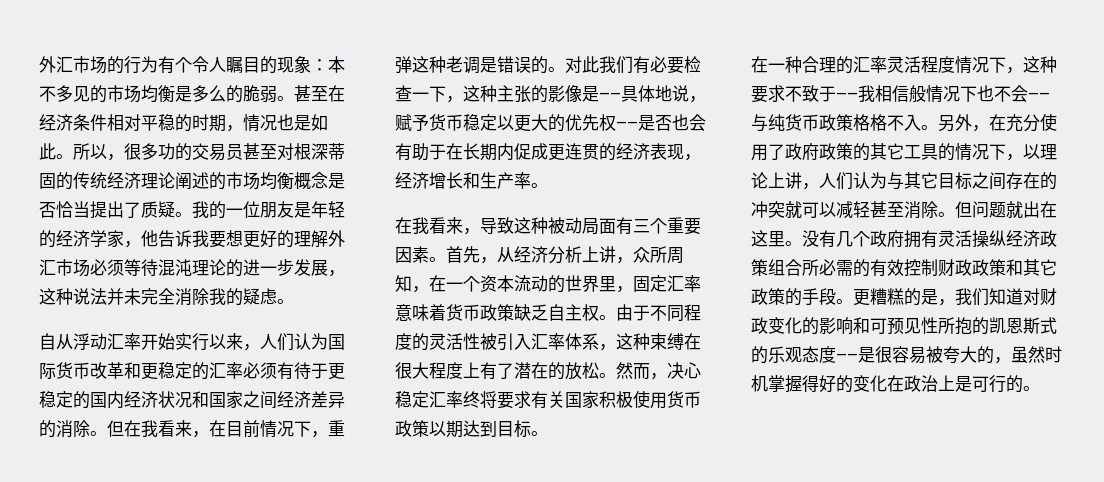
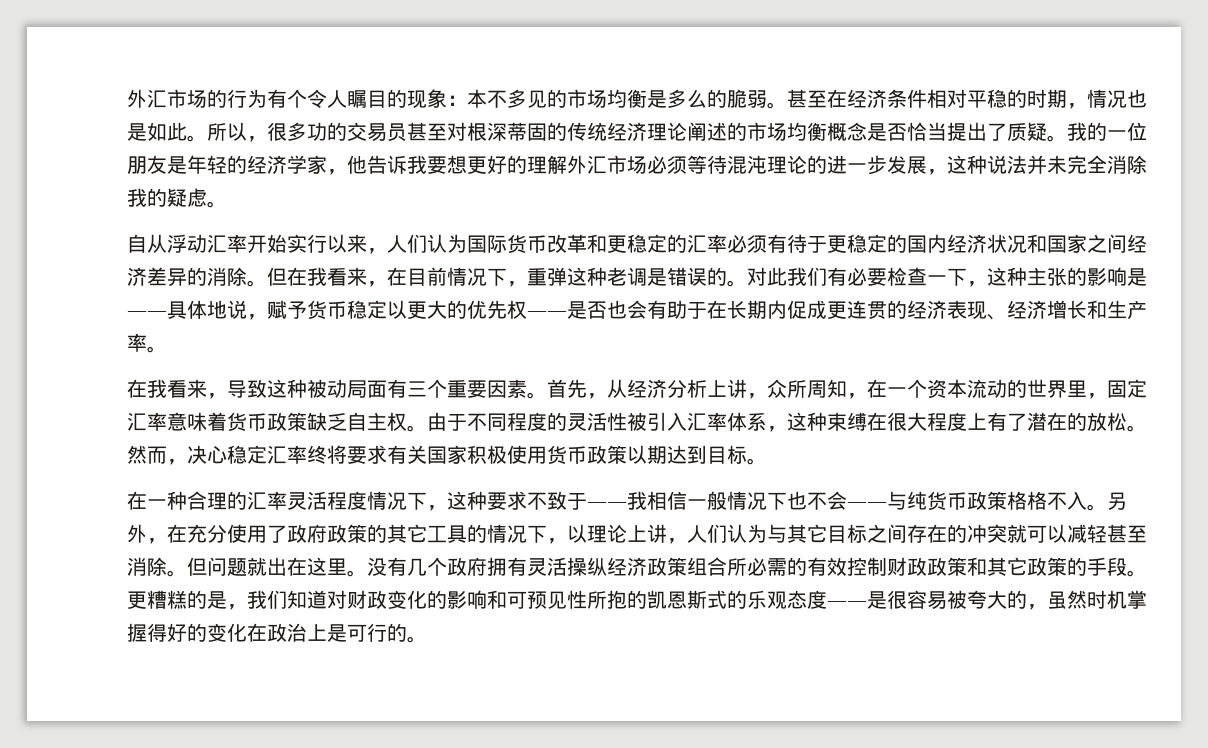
- 对此我们有必要检查一下，这种主张的影像是——具体地说，赋予货币稳定以更大的优先权——是否也会有助于在长期内促成更连贯的经济表现，经济增长和生产率。
+ 对此我们有必要检查一下，这种主张的影响是——具体地说，赋予货币稳定以更大的优先权——是否也会有助于在长期内促成更连贯的经济表现、经济增长和生产率。
- 在一种合理的汇率灵活程度情况下，这种要求不致于——我相信般情况下也不会——与纯货币政策格格不入。
+ 在一种合理的汇率灵活程度情况下，这种要求不致于——我相信一般情况下也不会——与纯货币政策格格不入。

